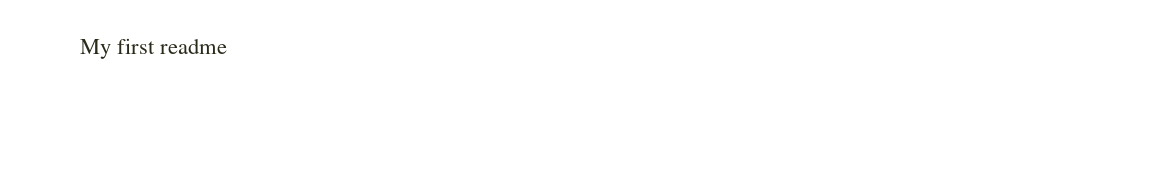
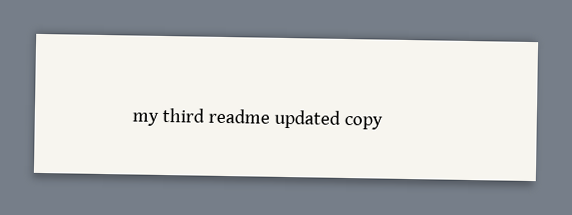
- My first readme
+ my third readme updated copy

